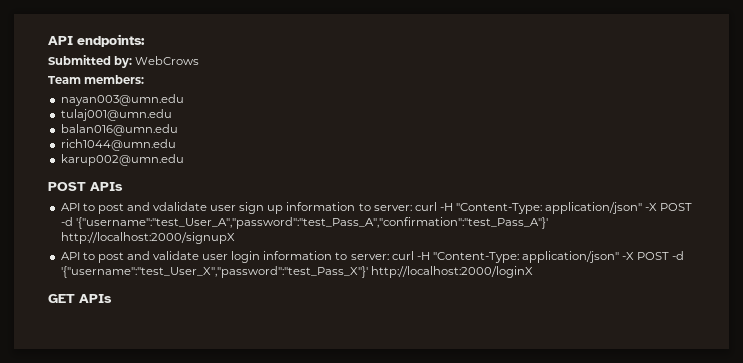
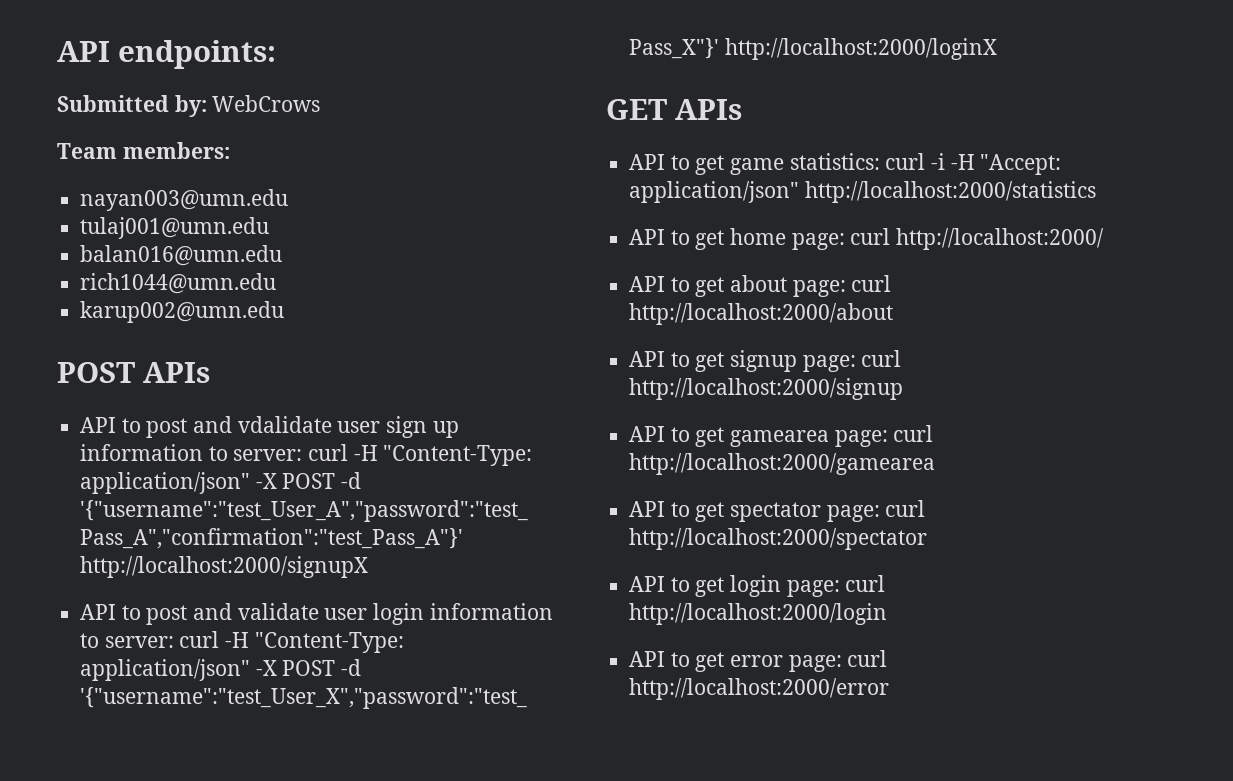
+ API to get game statistics: curl -i -H "Accept: application/json" http://localhost:2000/statistics
+ API to get home page: curl http://localhost:2000/
+ API to get about page: curl http://localhost:2000/about
+ API to get signup page: curl http://localhost:2000/signup
+ API to get gamearea page: curl http://localhost:2000/gamearea
+ API to get spectator page: curl http://localhost:2000/spectator
+ API to get login page: curl http://localhost:2000/login
+ API to get error page: curl http://localhost:2000/error

